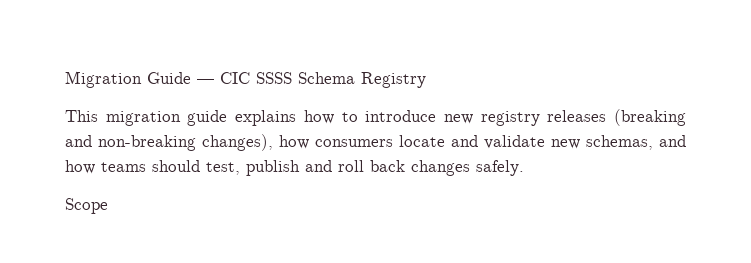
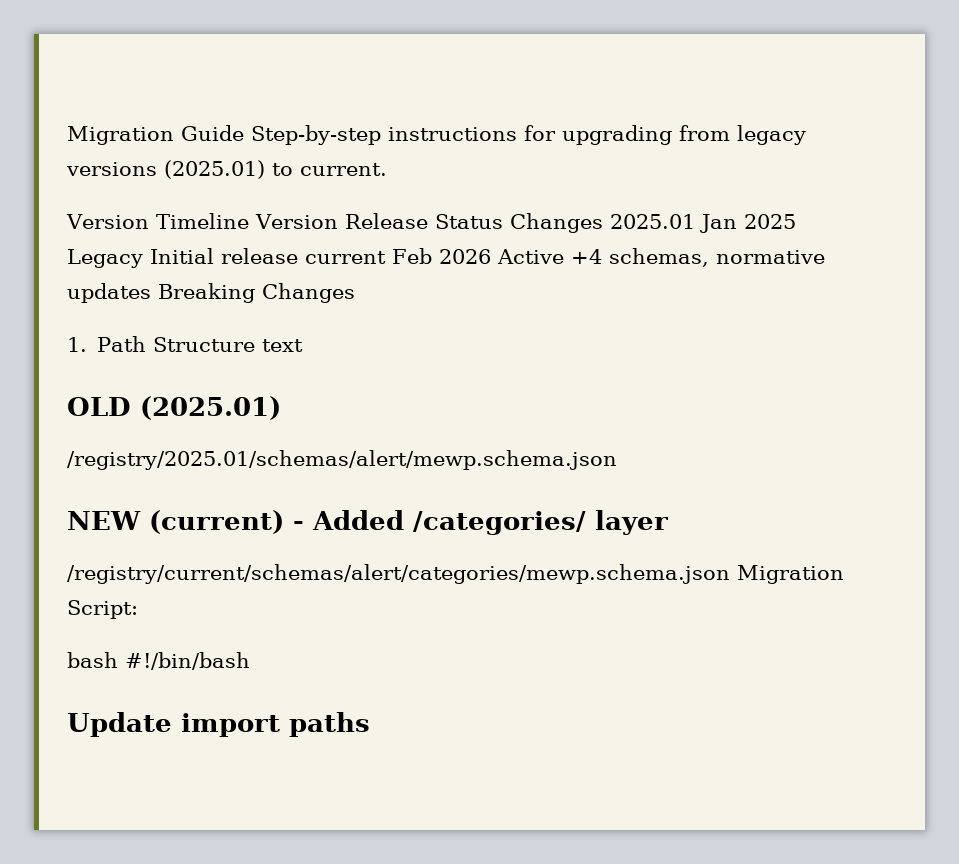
- Migration Guide — CIC SSSS Schema Registry
- This migration guide explains how to introduce new registry releases (breaking and non‑breaking changes), how consumers locate and validate new schemas, and how teams should test, publish and roll back changes safely.
- Scope
+ Migration Guide Step-by-step instructions for upgrading from legacy versions (2025.01) to current.
+ Version Timeline Version Release Status Changes 2025.01 Jan 2025 Legacy Initial release current Feb 2026 Active +4 schemas, normative updates Breaking Changes
+ 1. Path Structure text
+ OLD (2025.01)
+ /registry/2025.01/schemas/alert/mewp.schema.json
+ NEW (current) - Added /categories/ layer
+ /registry/current/schemas/alert/categories/mewp.schema.json Migration Script:
+ bash #!/bin/bash
+ Update import paths

